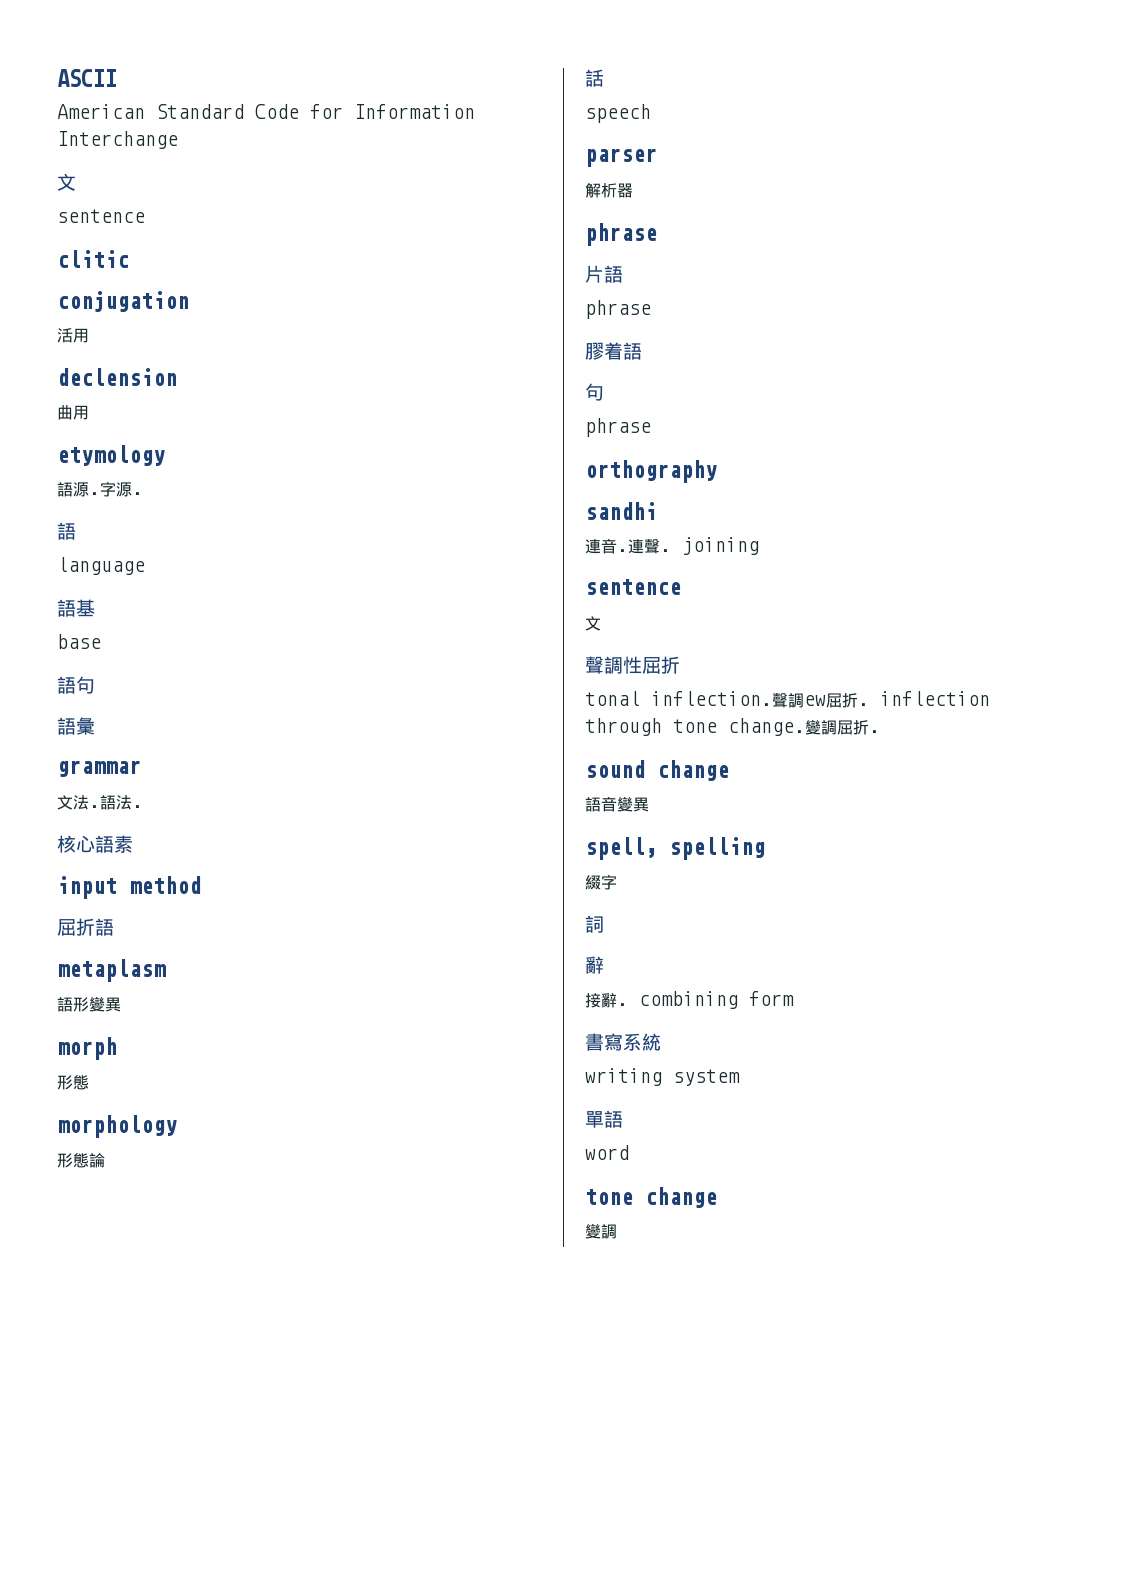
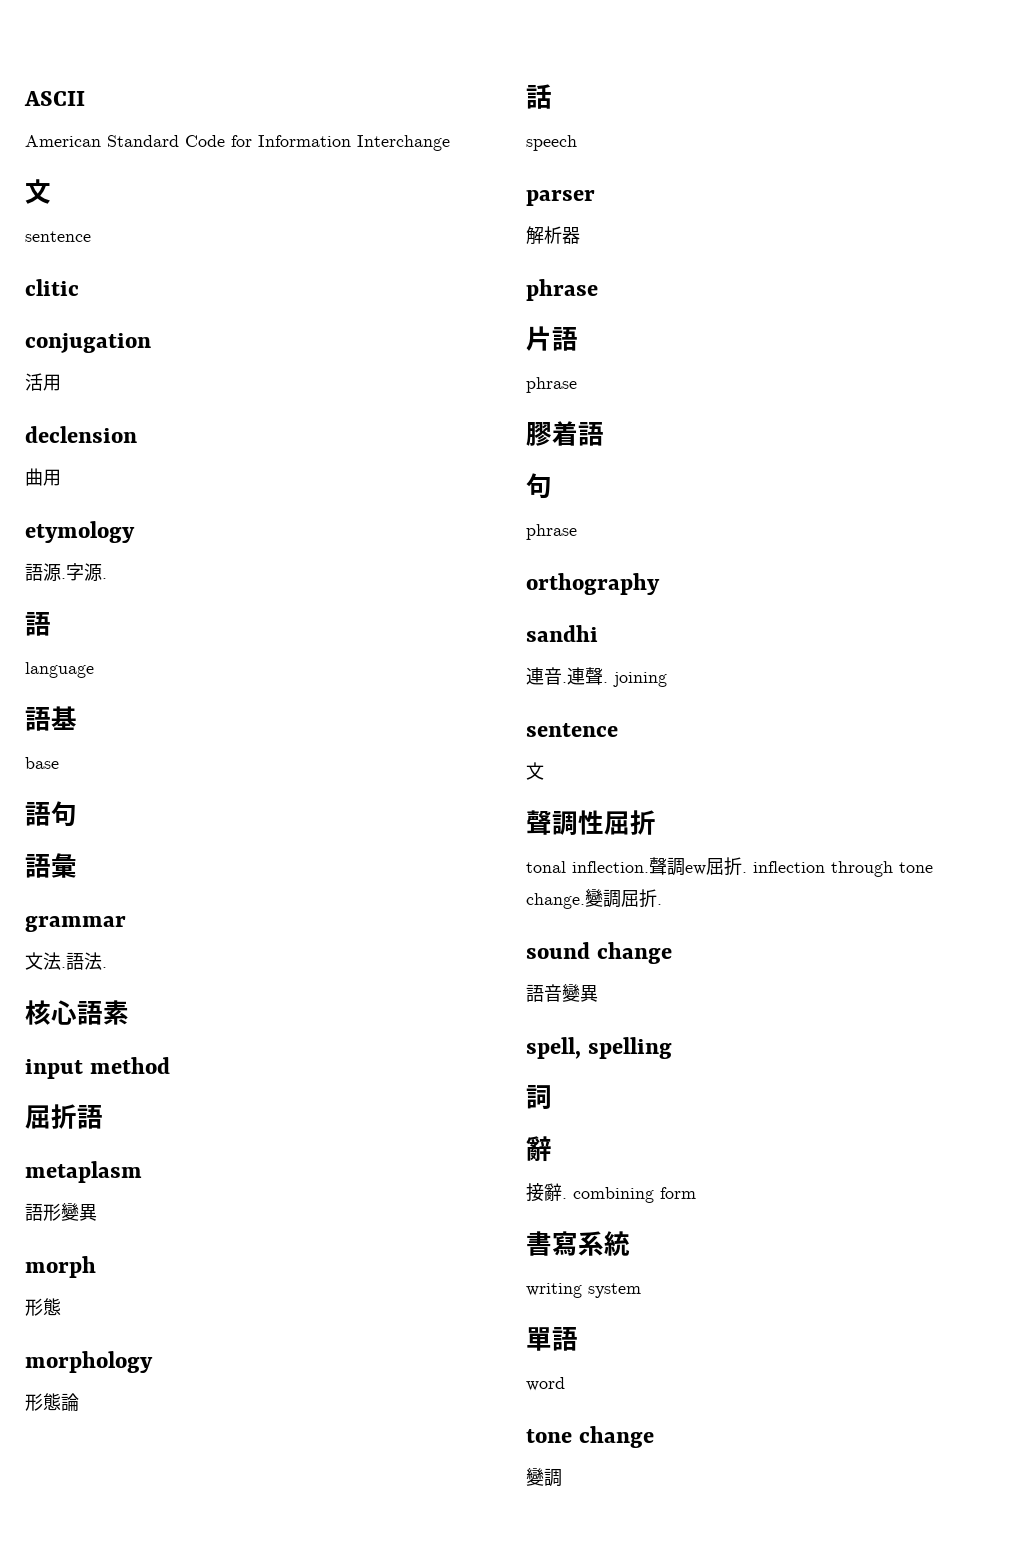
- 綴字

